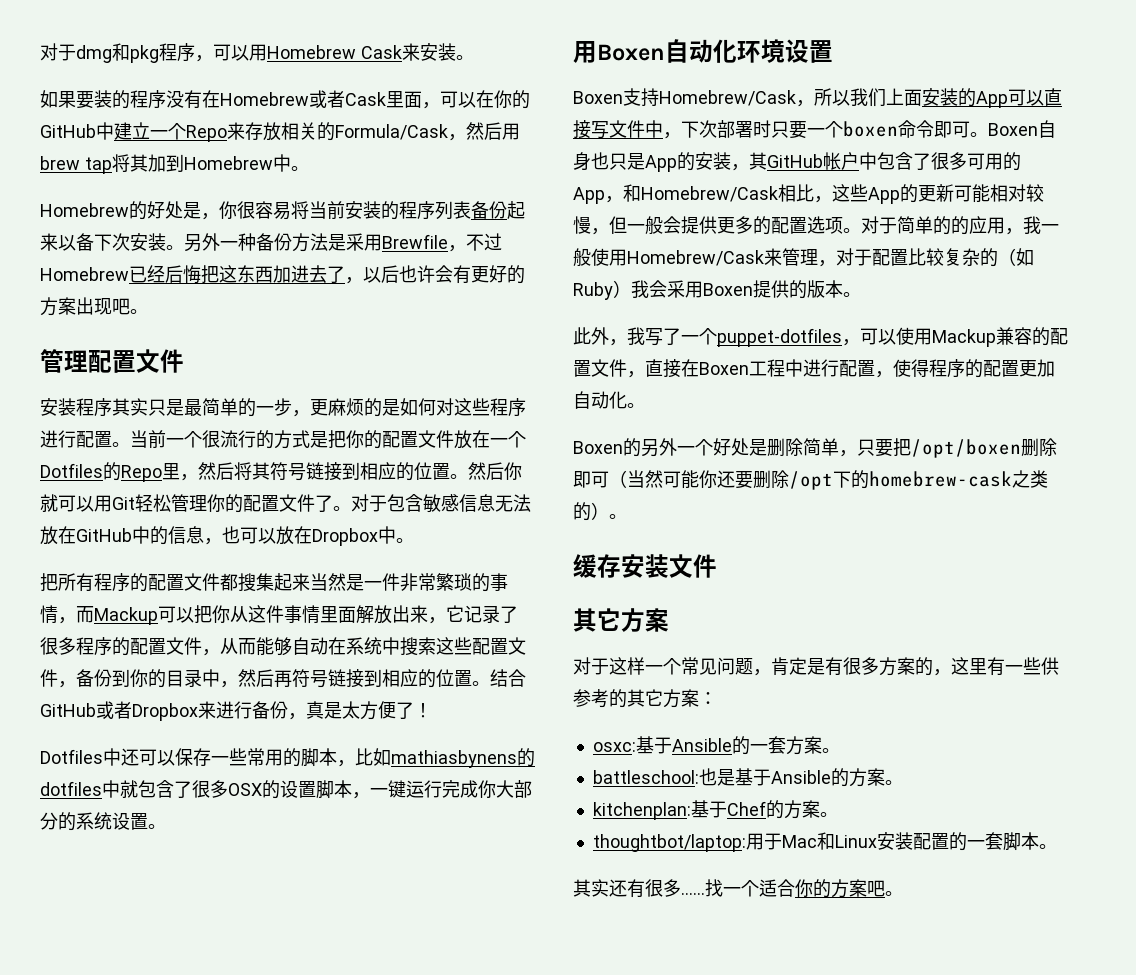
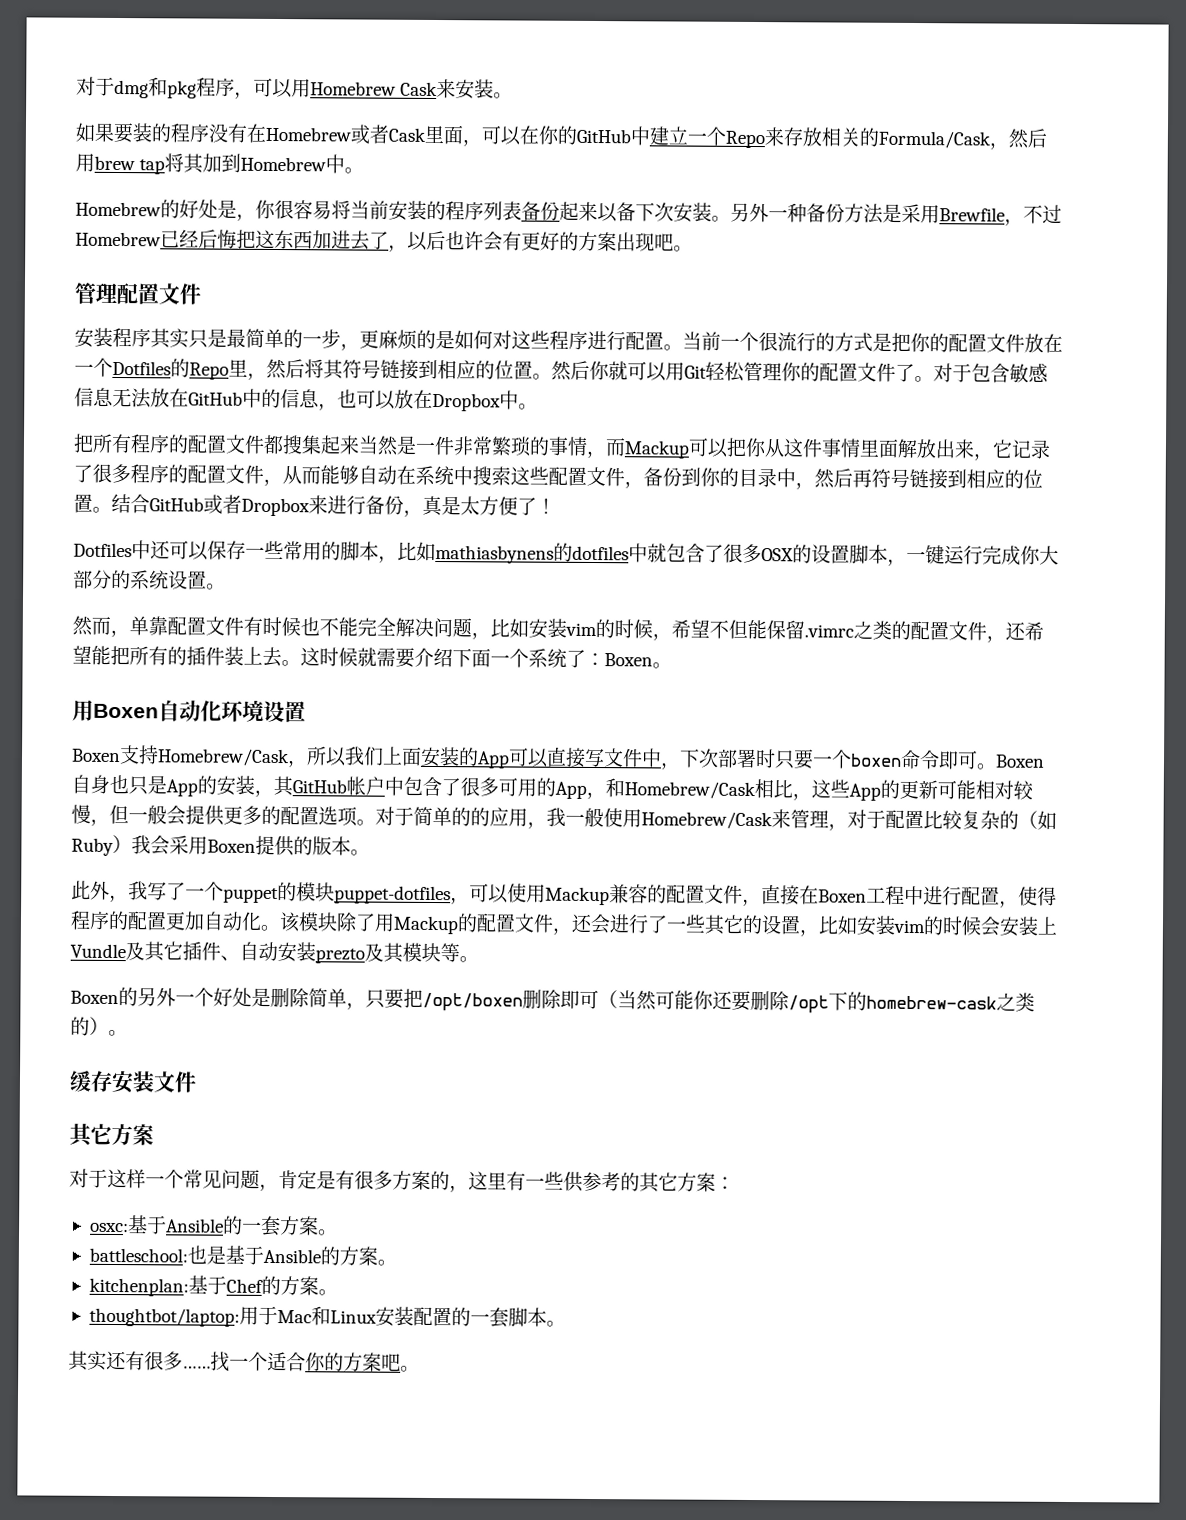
+ 然而，单靠配置文件有时候也不能完全解决问题，比如安装vim的时候，希望不但能保留.vimrc之类的配置文件，还希望能把所有的插件装上去。这时候就需要介绍下面一个系统了：Boxen。
- 此外，我写了一个puppet-dotfiles，可以使用Mackup兼容的配置文件，直接在Boxen工程中进行配置，使得程序的配置更加自动化。
+ 此外，我写了一个puppet的模块puppet-dotfiles，可以使用Mackup兼容的配置文件，直接在Boxen工程中进行配置，使得程序的配置更加自动化。该模块除了用Mackup的配置文件，还会进行了一些其它的设置，比如安装vim的时候会安装上Vundle及其它插件、自动安装prezto及其模块等。

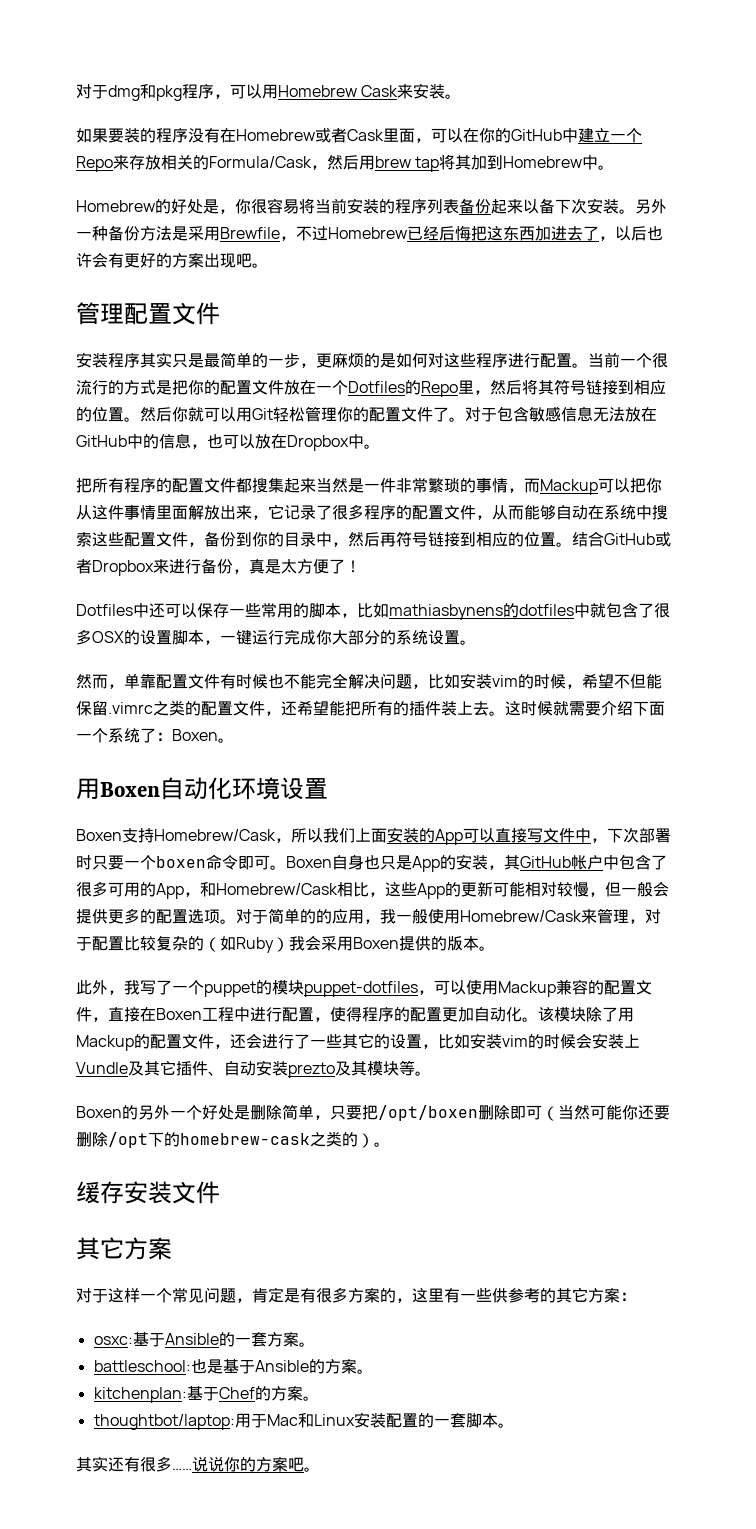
- 找一个适合你的方案吧。
+ 说说你的方案吧。

